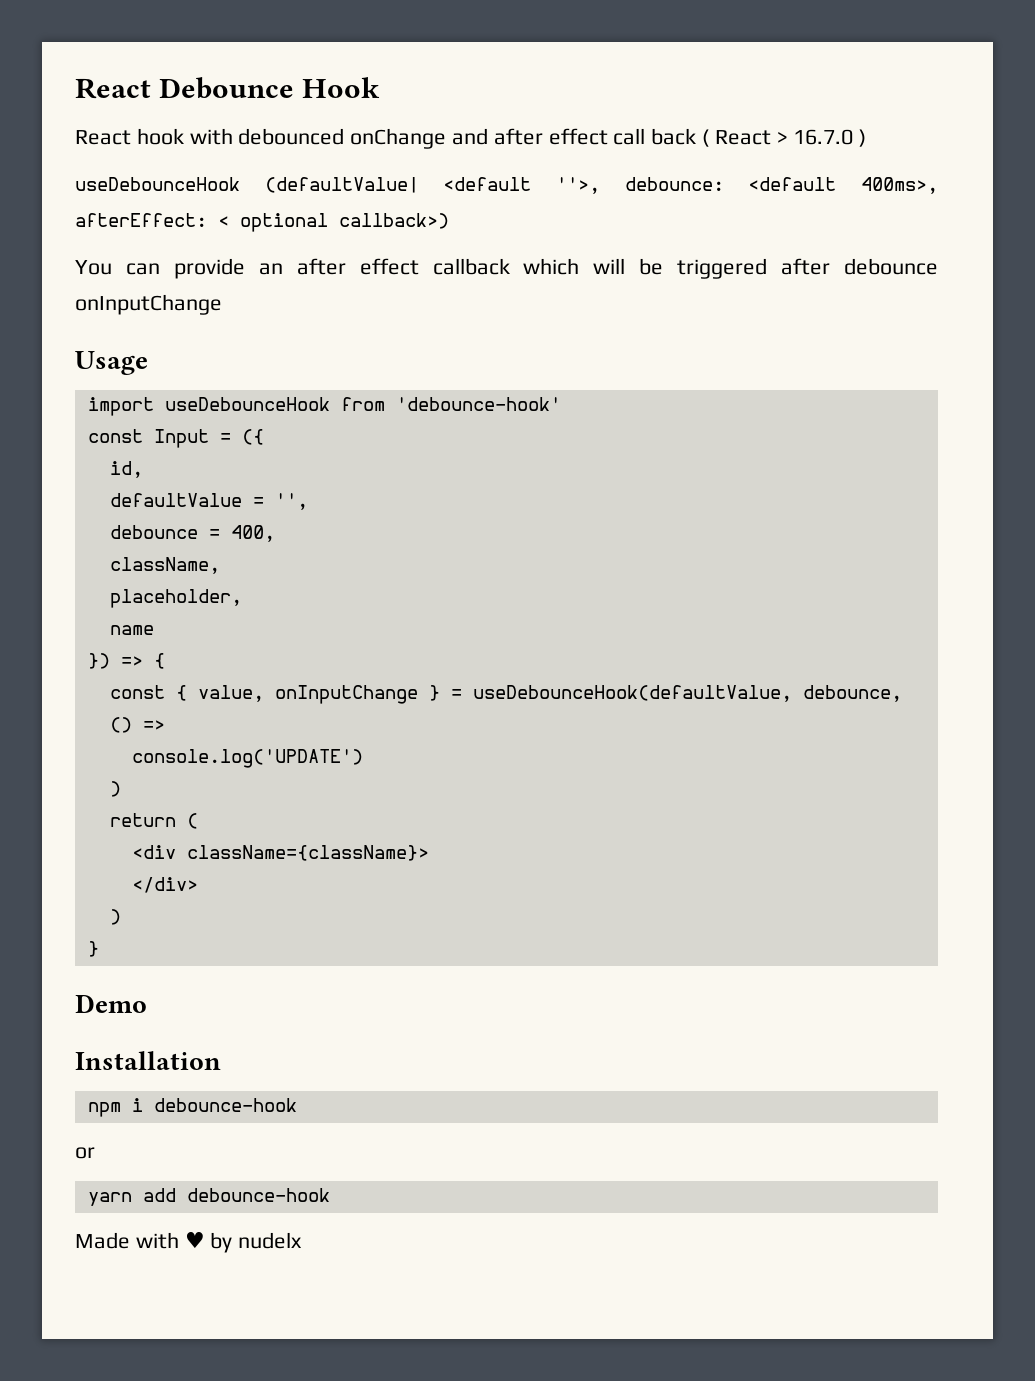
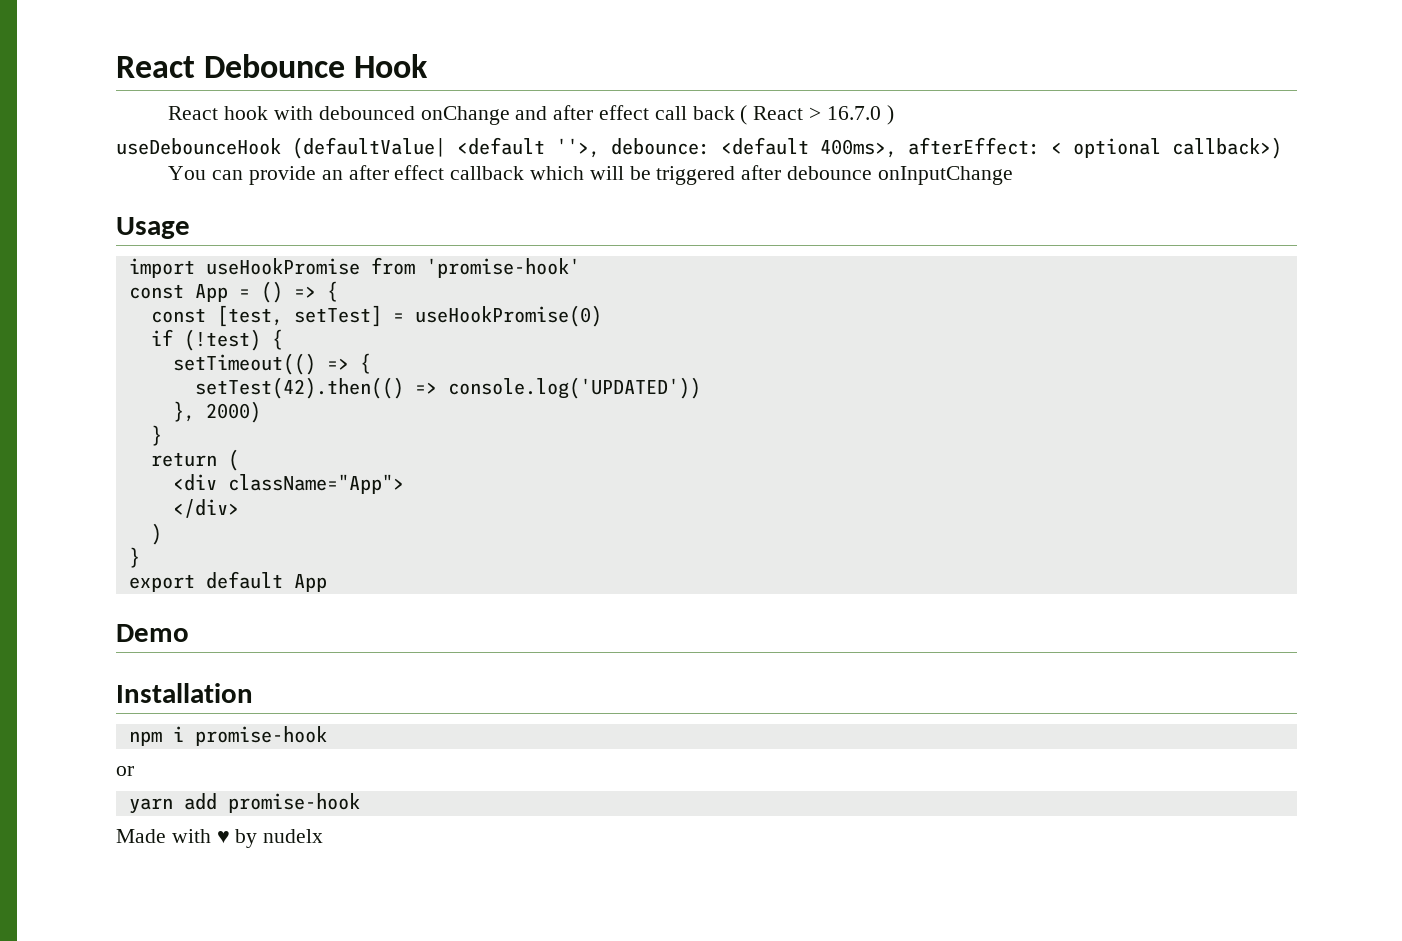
- import useDebounceHook from 'debounce-hook'
- const Input = ({
- id,
- defaultValue = '',
- debounce = 400,
- className,
- placeholder,
- name
- }) => {
- const { value, onInputChange } = useDebounceHook(defaultValue, debounce, () =>
- console.log('UPDATE')
- )
+ import useHookPromise from 'promise-hook'
+ const App = () => {
+ const [test, setTest] = useHookPromise(0)
+ if (!test) {
+ setTimeout(() => {
+ setTest(42).then(() => console.log('UPDATED'))
+ }, 2000)
+ }
- <div className={className}>
+ <div className="App">
+ export default App
- npm i debounce-hook
+ npm i promise-hook
- yarn add debounce-hook
+ yarn add promise-hook

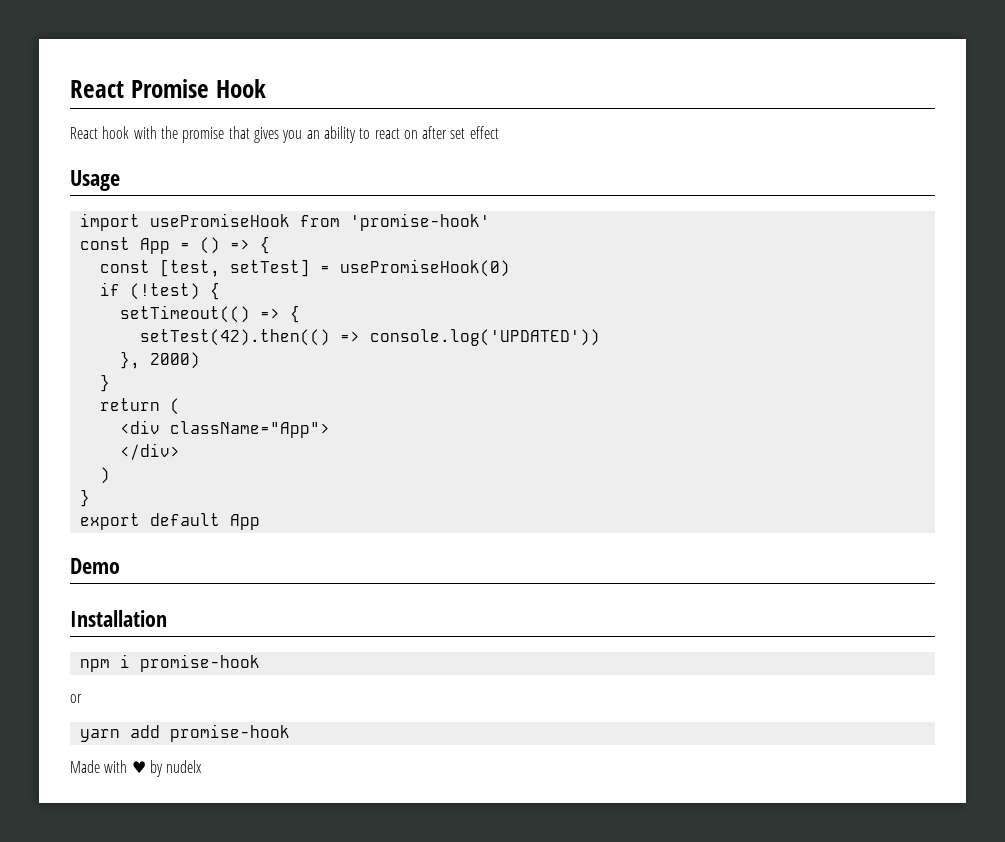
- React Debounce Hook
+ React Promise Hook
- React hook with debounced onChange and after effect call back ( React > 16.7.0 )
- useDebounceHook (defaultValue| <default ''>, debounce: <default 400ms>, afterEffect: < optional callback>)
- You can provide an after effect callback which will be triggered after debounce onInputChange
+ React hook with the promise that gives you an ability to react on after set effect
- import useHookPromise from 'promise-hook'
+ import usePromiseHook from 'promise-hook'
- const [test, setTest] = useHookPromise(0)
+ const [test, setTest] = usePromiseHook(0)

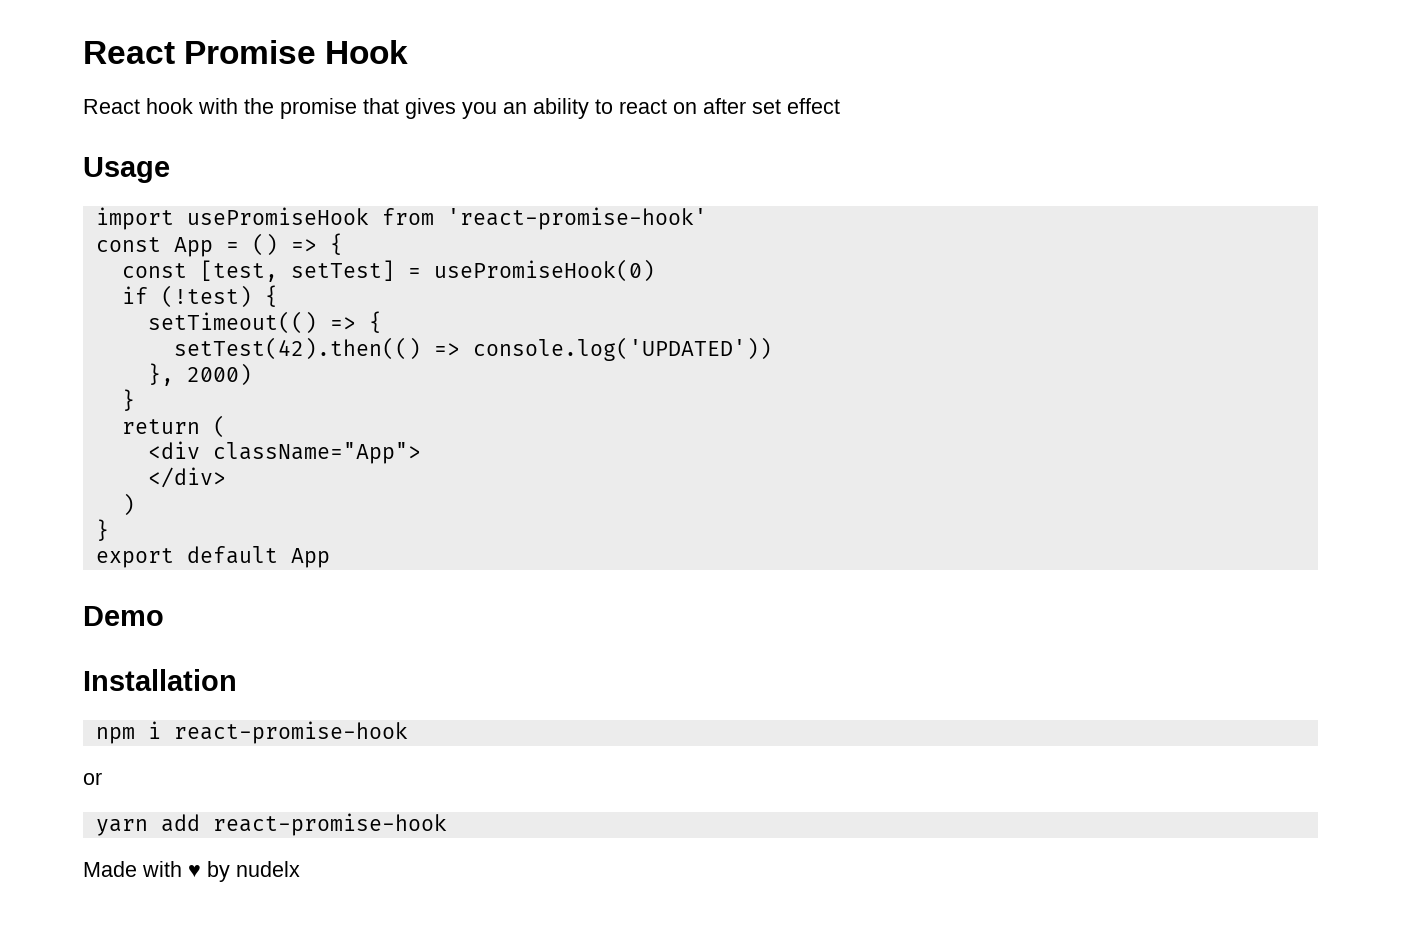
- import usePromiseHook from 'promise-hook'
+ import usePromiseHook from 'react-promise-hook'
- npm i promise-hook
+ npm i react-promise-hook
- yarn add promise-hook
+ yarn add react-promise-hook

